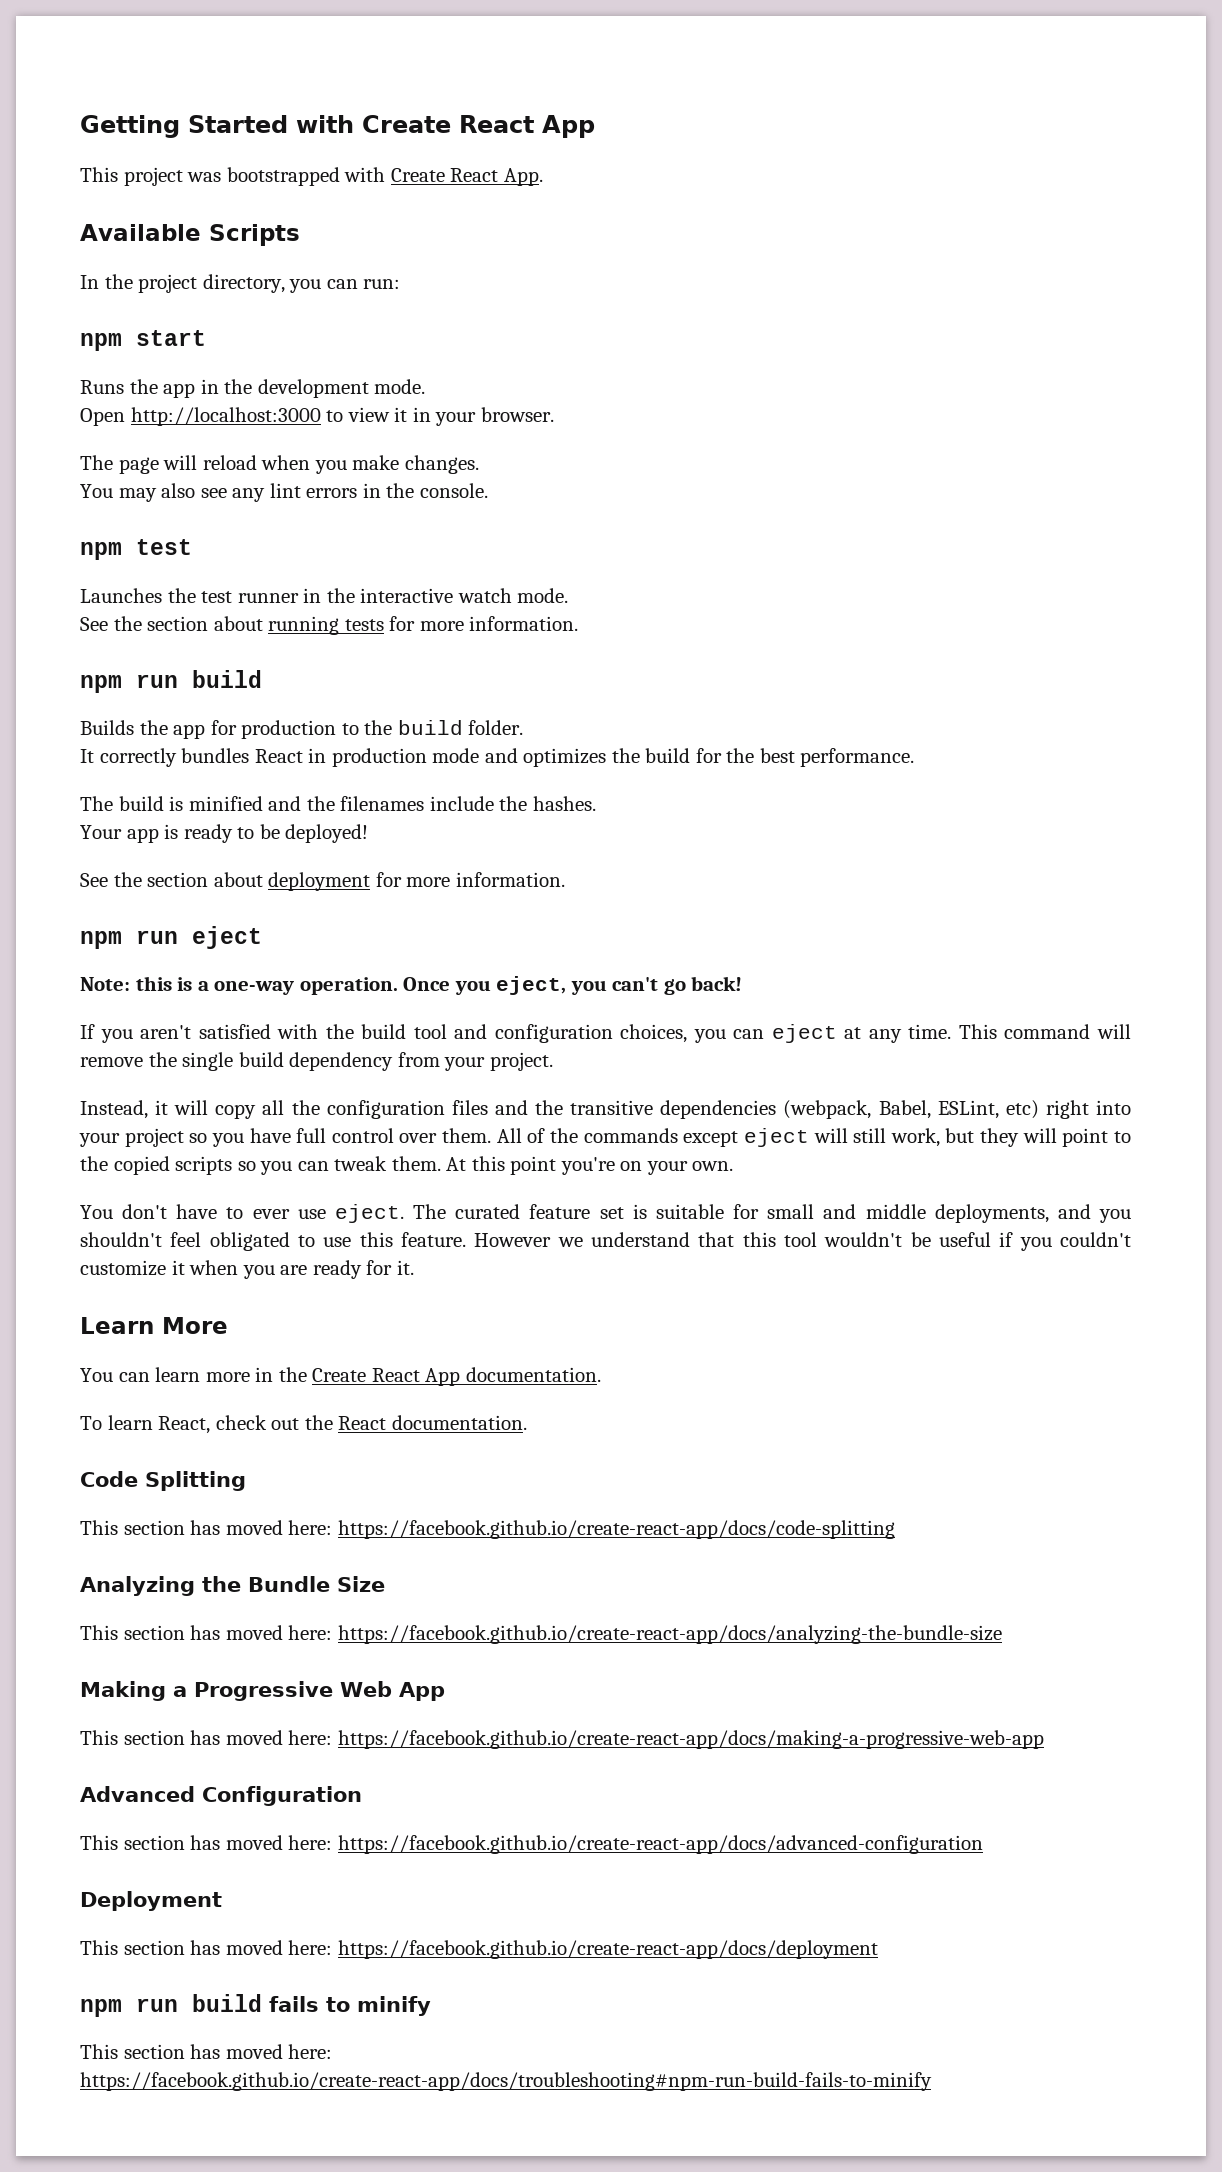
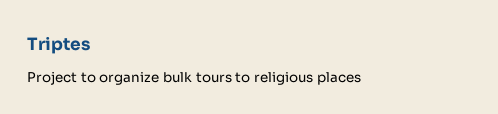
- Getting Started with Create React App
- This project was bootstrapped with Create React App.
- Available Scripts
- In the project directory, you can run:
- npm start
- Runs the app in the development mode.
- Open http://localhost:3000 to view it in your browser.
- The page will reload when you make changes.
- You may also see any lint errors in the console.
- npm test
- Launches the test runner in the interactive watch mode.
- See the section about running tests for more information.
- npm run build
- Builds the app for production to the build folder.
- It correctly bundles React in production mode and optimizes the build for the best performance.
- The build is minified and the filenames include the hashes.
- Your app is ready to be deployed!
- See the section about deployment for more information.
- npm run eject
- Note: this is a one-way operation. Once you eject, you can't go back!
- If you aren't satisfied with the build tool and configuration choices, you can eject at any time. This command will remove the single build dependency from your project.
- Instead, it will copy all the configuration files and the transitive dependencies (webpack, Babel, ESLint, etc) right into your project so you have full control over them. All of the commands except eject will still work, but they will point to the copied scripts so you can tweak them. At this point you're on your own.
- You don't have to ever use eject. The curated feature set is suitable for small and middle deployments, and you shouldn't feel obligated to use this feature. However we understand that this tool wouldn't be useful if you couldn't customize it when you are ready for it.
- Learn More
- You can learn more in the Create React App documentation.
- To learn React, check out the React documentation.
- Code Splitting
- This section has moved here: https://facebook.github.io/create-react-app/docs/code-splitting
- Analyzing the Bundle Size
- This section has moved here: https://facebook.github.io/create-react-app/docs/analyzing-the-bundle-size
- Making a Progressive Web App
- This section has moved here: https://facebook.github.io/create-react-app/docs/making-a-progressive-web-app
- Advanced Configuration
- This section has moved here: https://facebook.github.io/create-react-app/docs/advanced-configuration
- Deployment
- This section has moved here: https://facebook.github.io/create-react-app/docs/deployment
- npm run build fails to minify
- This section has moved here: https://facebook.github.io/create-react-app/docs/troubleshooting#npm-run-build-fails-to-minify
+ Triptes
+ Project to organize bulk tours to religious places

